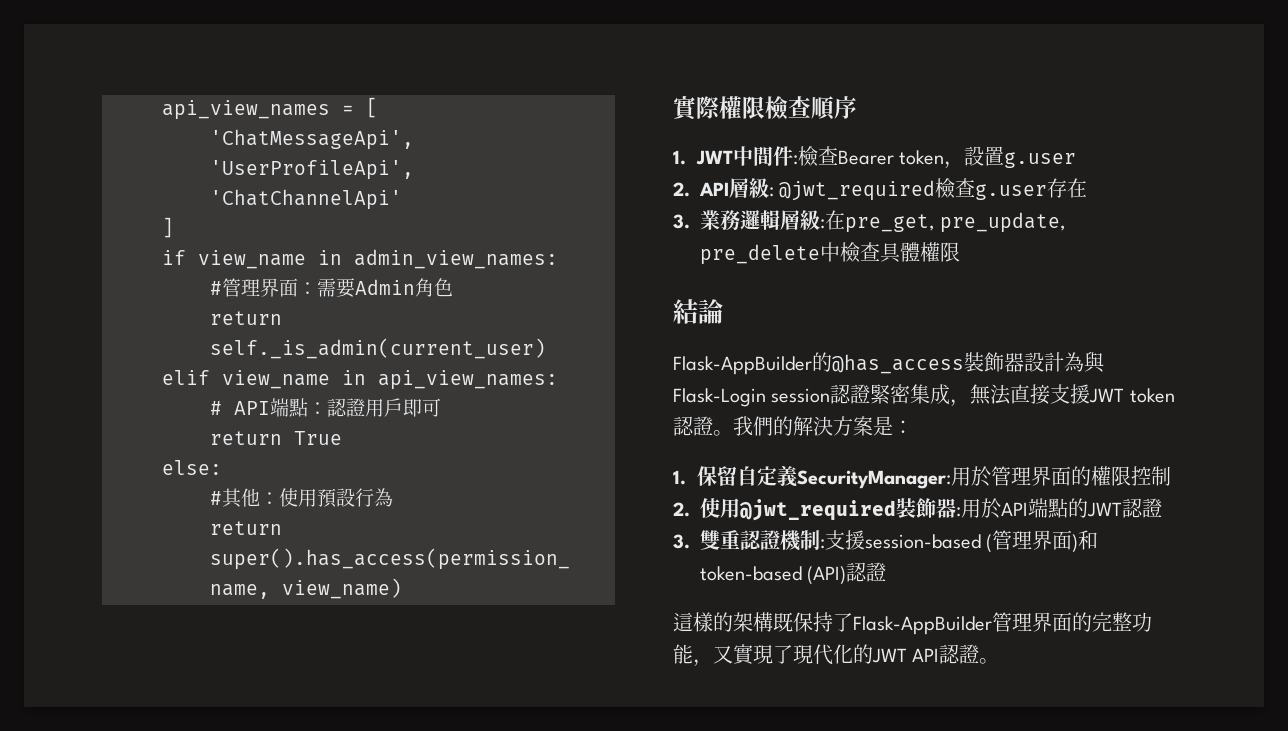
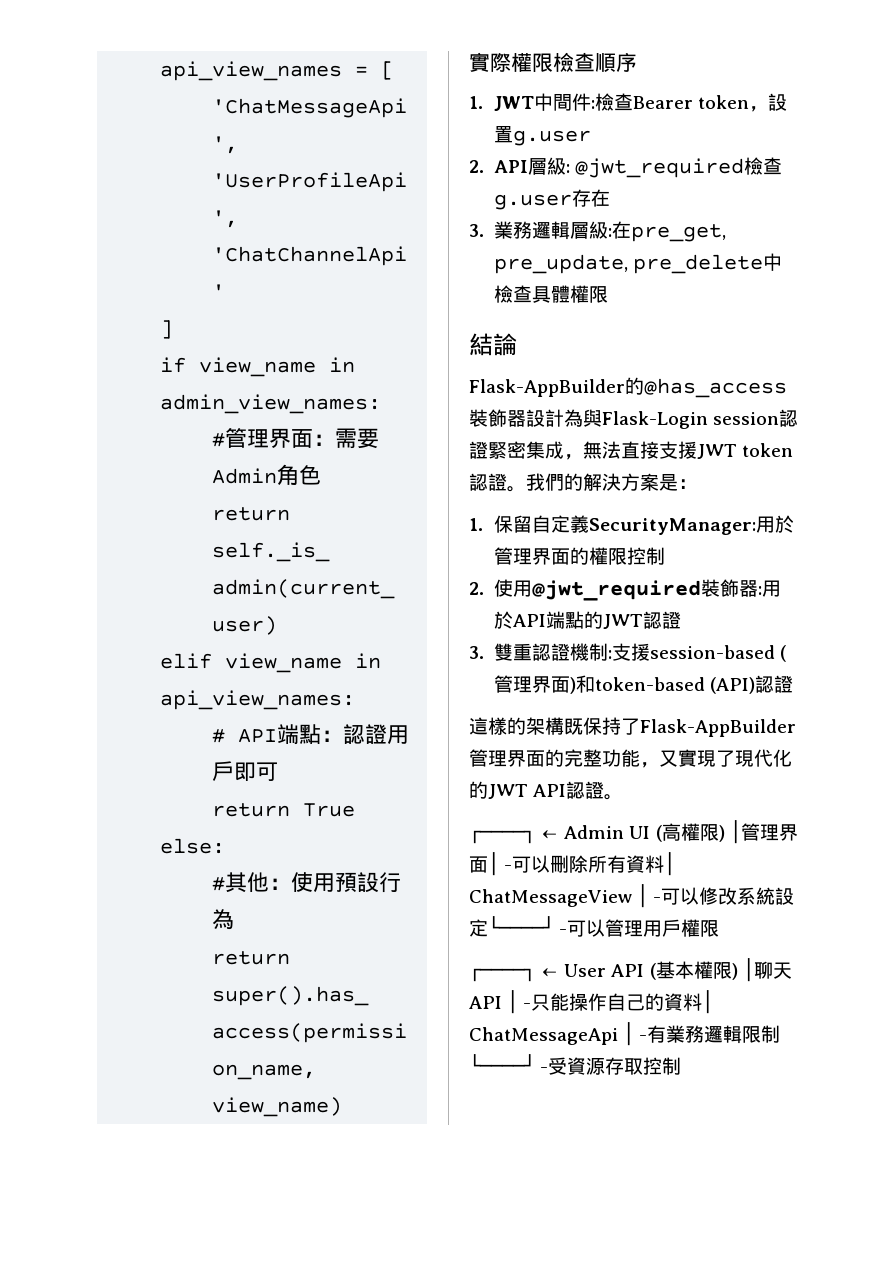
+ ┌────┐ ← Admin UI (高權限) │管理界面│ -可以刪除所有資料│ ChatMessageView │ -可以修改系統設定└────┘ -可以管理用戶權限
+ ┌────┐ ← User API (基本權限) │聊天API │ -只能操作自己的資料│ ChatMessageApi │ -有業務邏輯限制└────┘ -受資源存取控制

